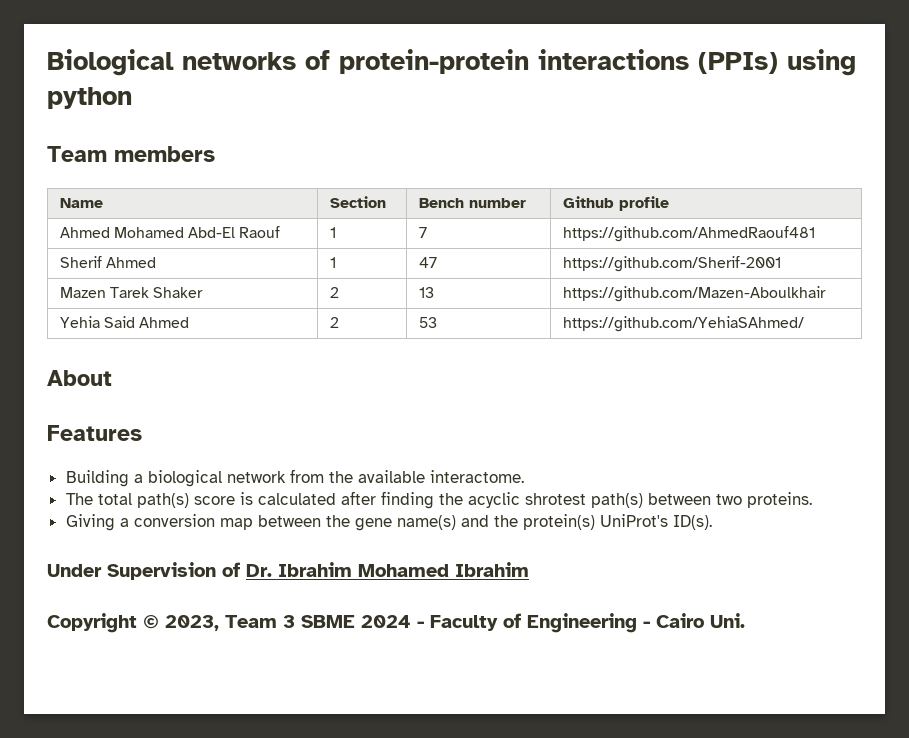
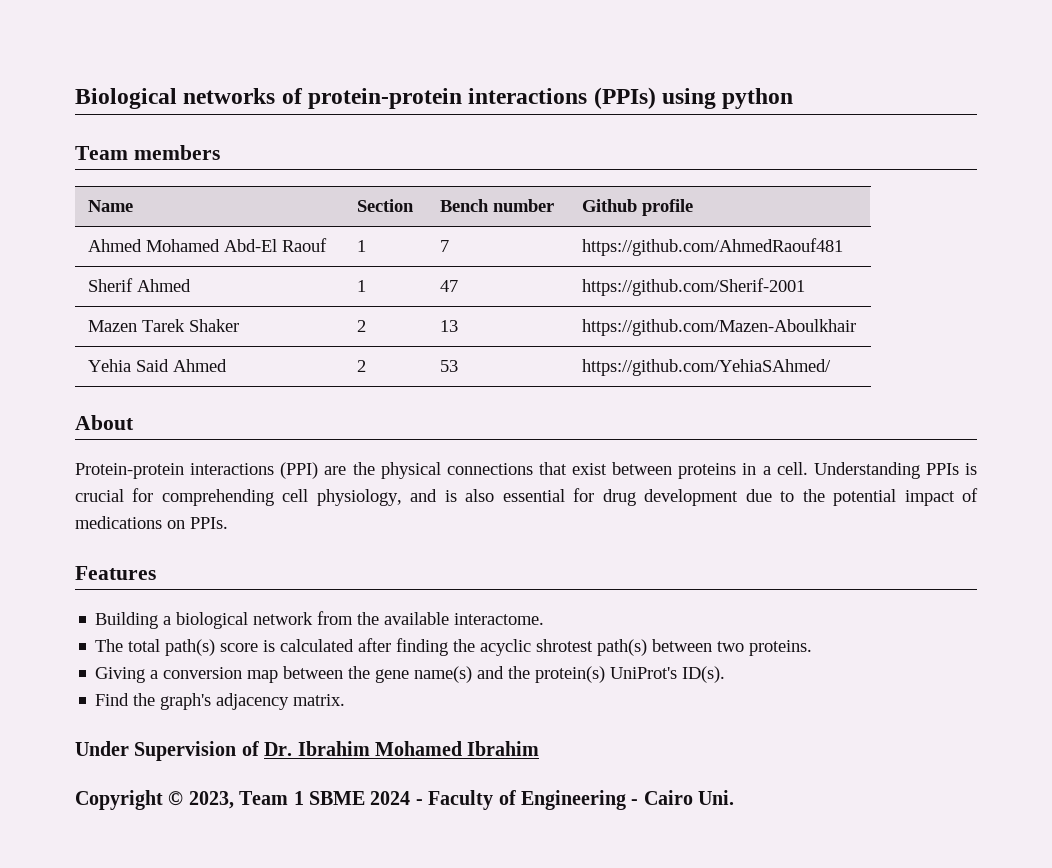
+ Protein-protein interactions (PPI) are the physical connections that exist between proteins in a cell. Understanding PPIs is crucial for comprehending cell physiology, and is also essential for drug development due to the potential impact of medications on PPIs.
+ Find the graph's adjacency matrix.
- Copyright © 2023, Team 3 SBME 2024 - Faculty of Engineering - Cairo Uni.
+ Copyright © 2023, Team 1 SBME 2024 - Faculty of Engineering - Cairo Uni.

